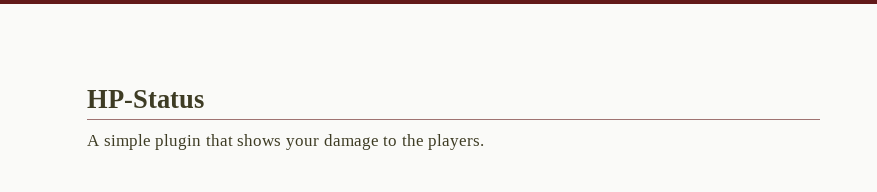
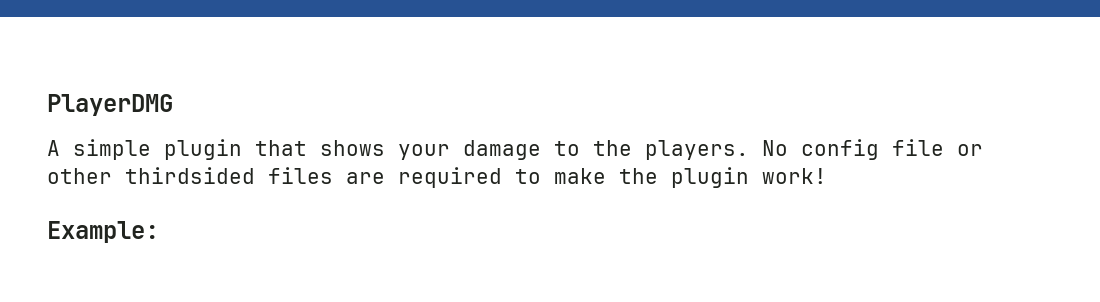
- HP-Status
+ PlayerDMG
+ No config file or other thirdsided files are required to make the plugin work!
+ Example:

